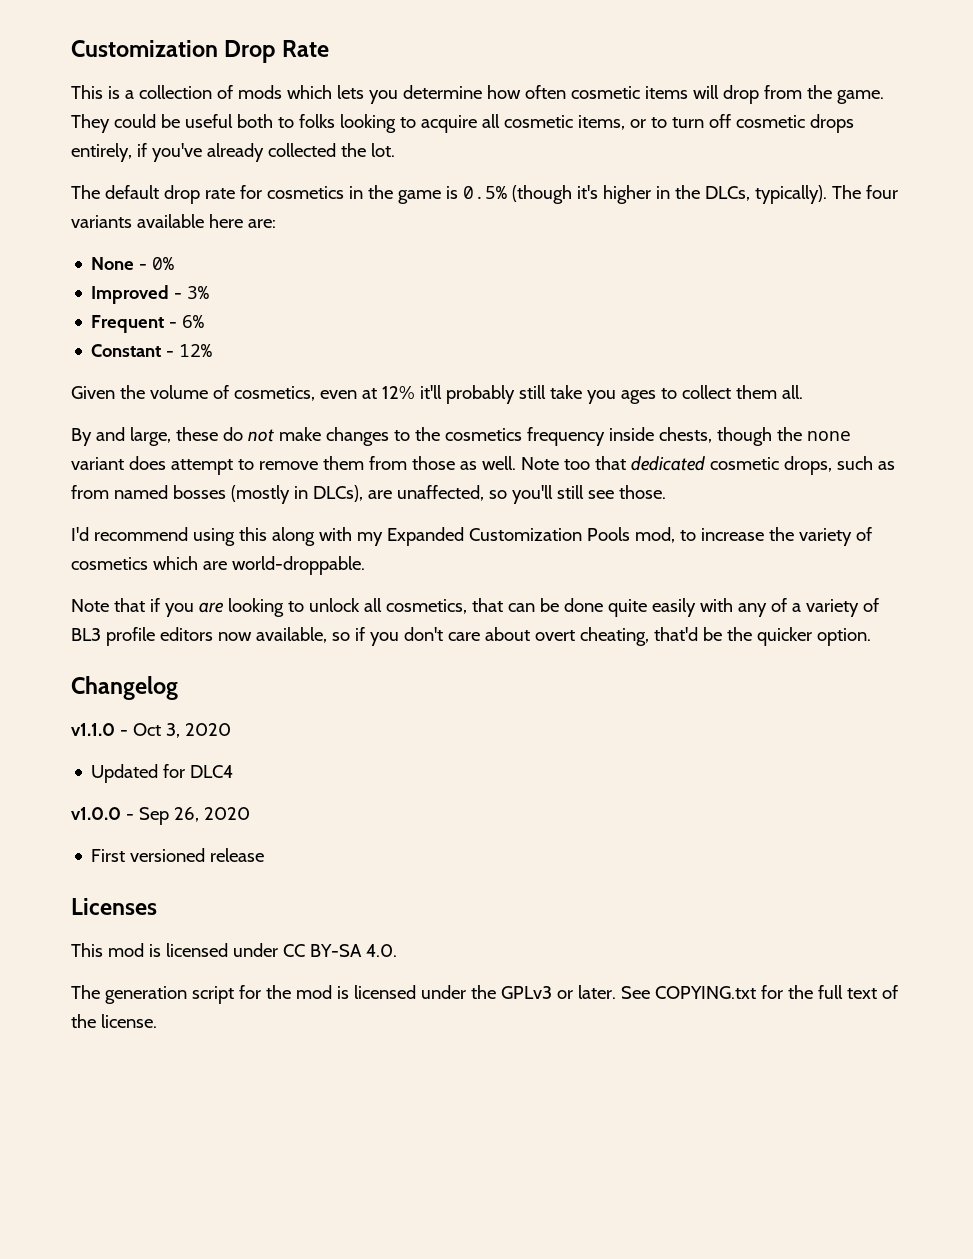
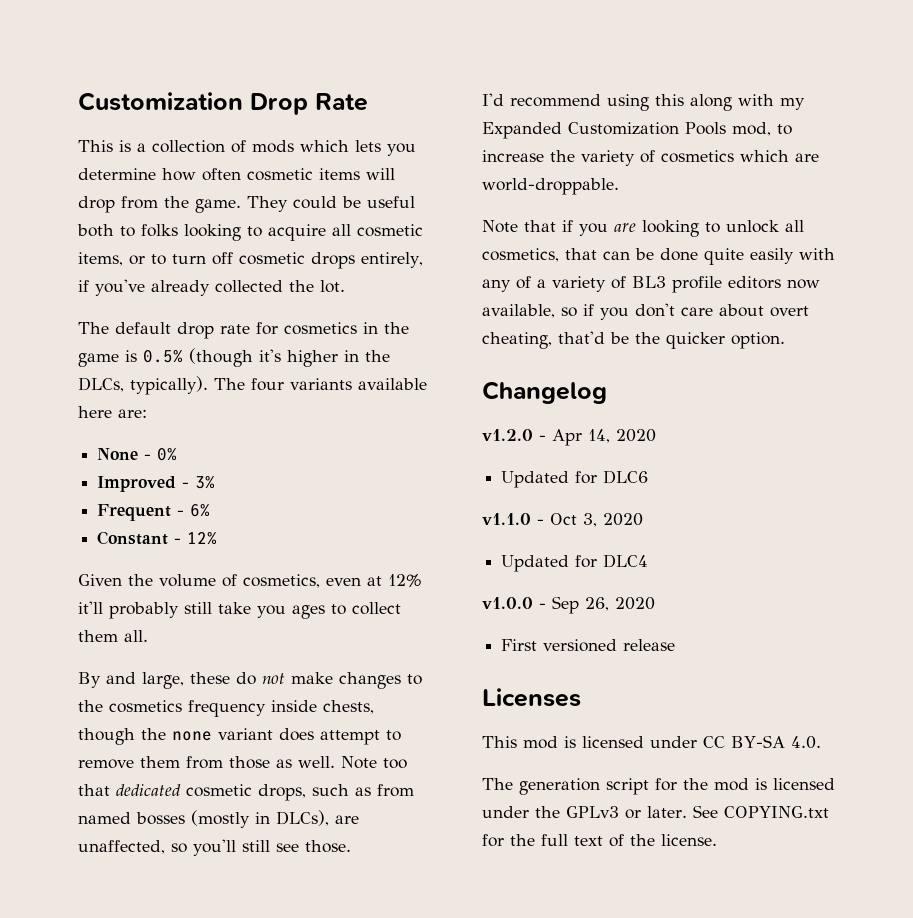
+ v1.2.0 - Apr 14, 2020
+ Updated for DLC6

